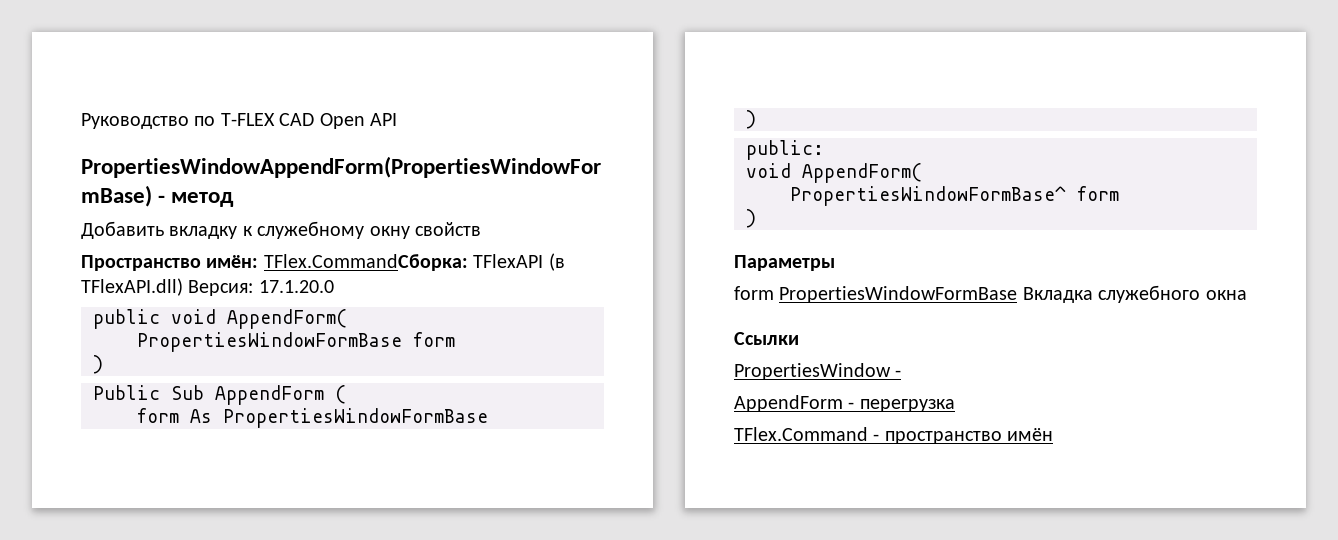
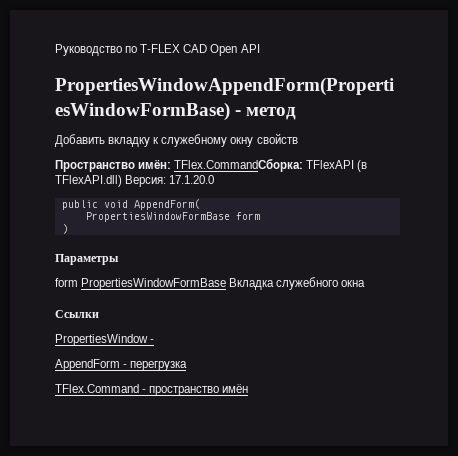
- Public Sub AppendForm (
- form As PropertiesWindowFormBase
- )
- public:
- void AppendForm(
- PropertiesWindowFormBase^ form
- )

